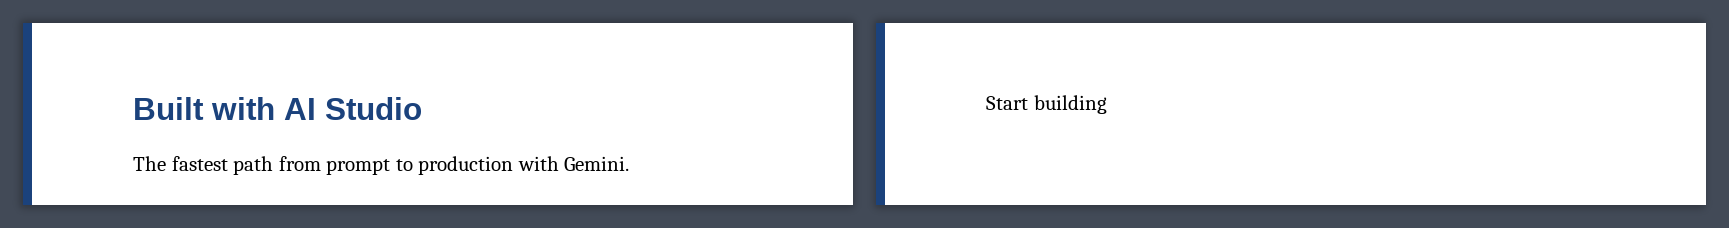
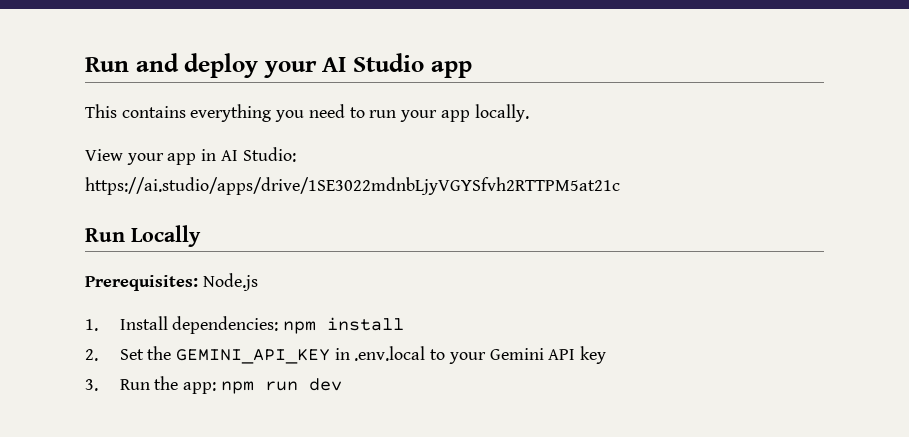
- Built with AI Studio
- The fastest path from prompt to production with Gemini.
- Start building
+ Run and deploy your AI Studio app
+ This contains everything you need to run your app locally.
+ View your app in AI Studio: https://ai.studio/apps/drive/1SE3022mdnbLjyVGYSfvh2RTTPM5at21c
+ Run Locally
+ Prerequisites: Node.js
+ 1. Install dependencies: npm install
+ 2. Set the GEMINI_API_KEY in .env.local to your Gemini API key
+ 3. Run the app: npm run dev

